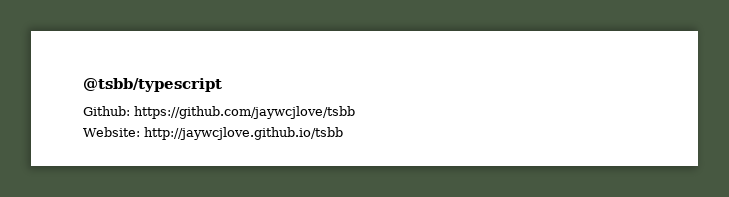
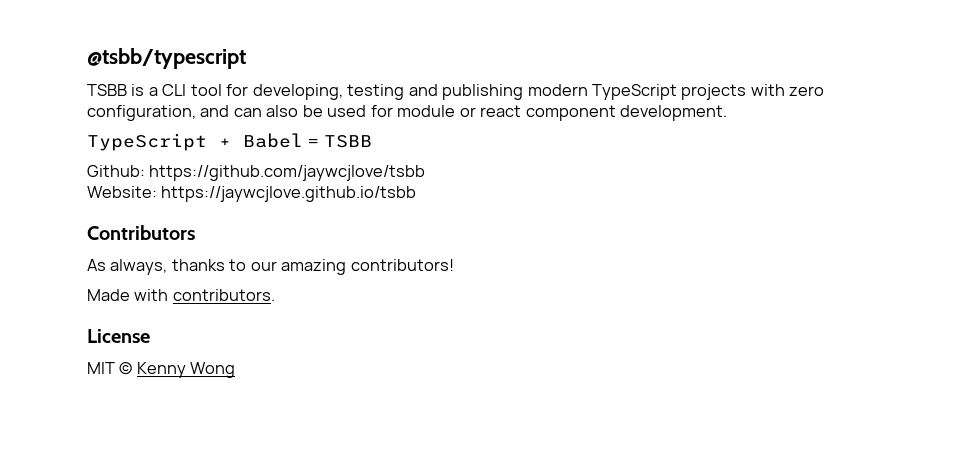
+ TSBB is a CLI tool for developing, testing and publishing modern TypeScript projects with zero configuration, and can also be used for module or react component development.
+ TypeScript + Babel = TSBB
  Github: https://github.com/jaywcjlove/tsbb
- Website: http://jaywcjlove.github.io/tsbb
+ Website: https://jaywcjlove.github.io/tsbb
+ Contributors
+ As always, thanks to our amazing contributors!
+ Made with contributors.
+ License
+ MIT © Kenny Wong

